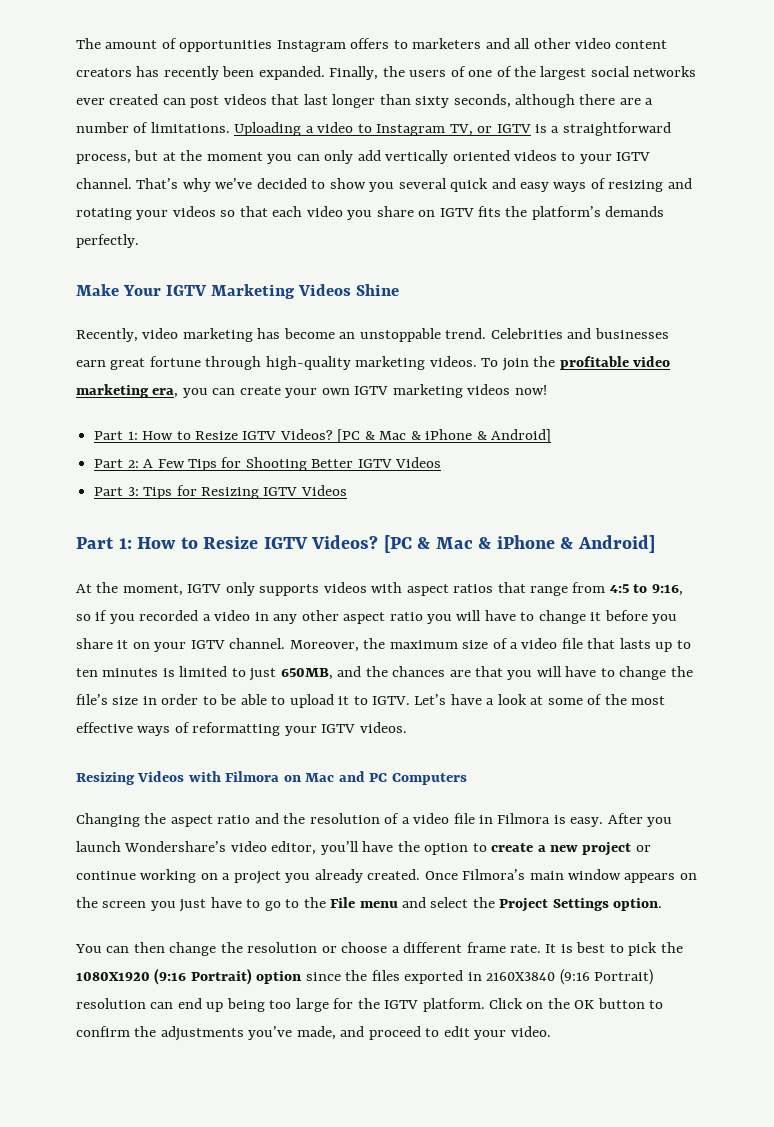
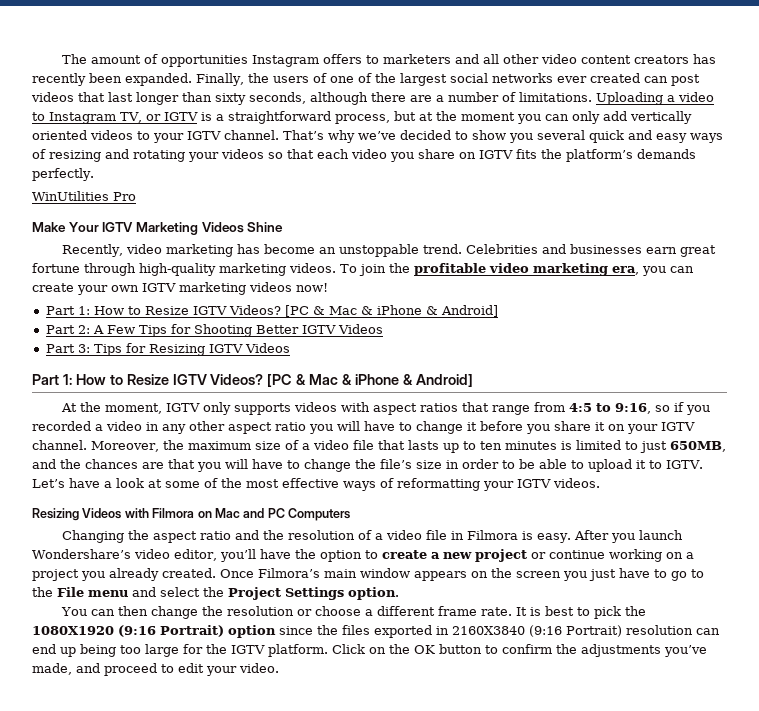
+ WinUtilities Pro

